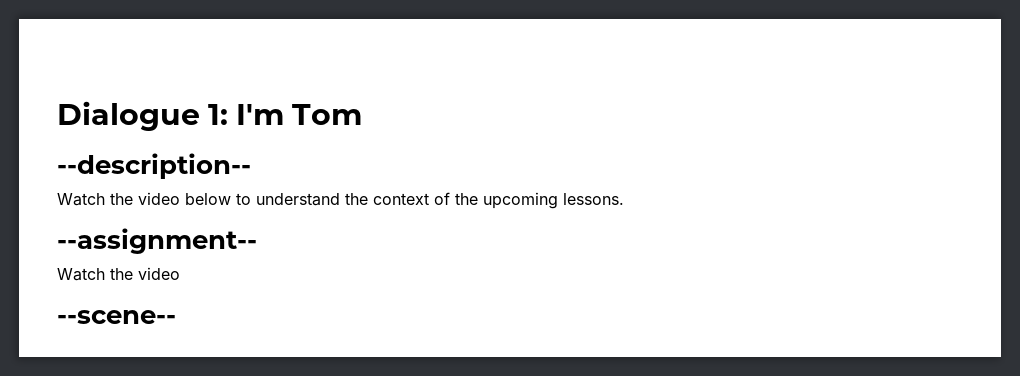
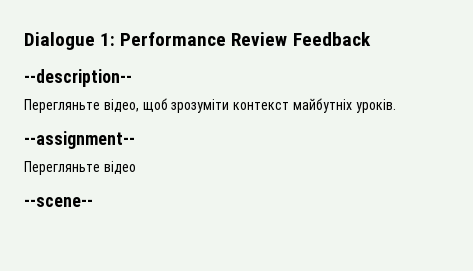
- Dialogue 1: I'm Tom
+ Dialogue 1: Performance Review Feedback
  --description--
- Watch the video below to understand the context of the upcoming lessons.
+ Перегляньте відео, щоб зрозуміти контекст майбутніх уроків.
  --assignment--
- Watch the video
+ Перегляньте відео

